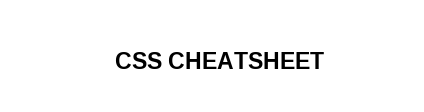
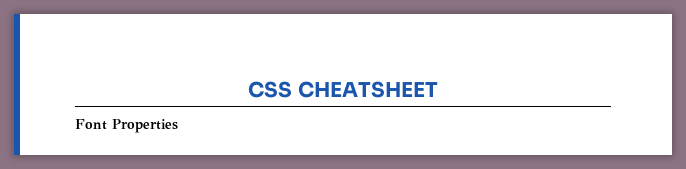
+ Font Properties

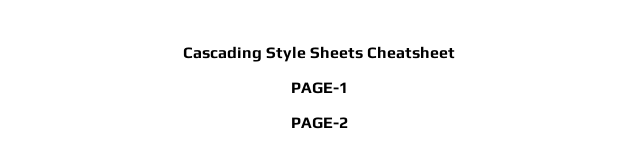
- CSS CHEATSHEET
- Font Properties
+ Cascading Style Sheets Cheatsheet
+ PAGE-1
+ PAGE-2

